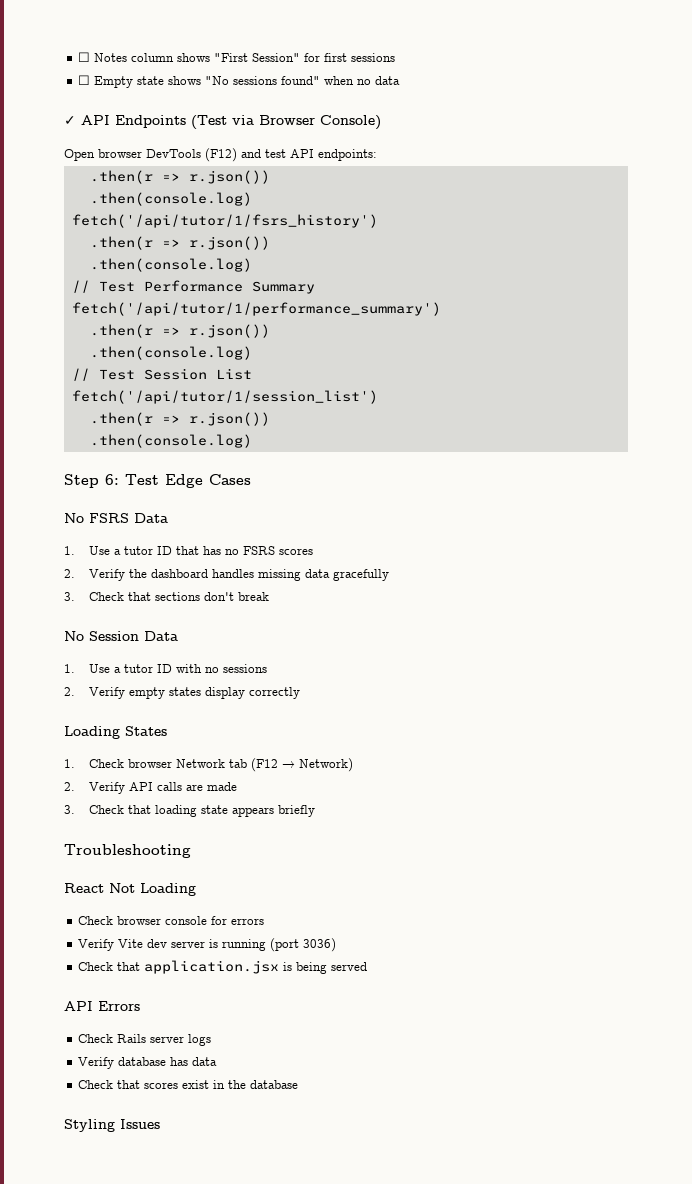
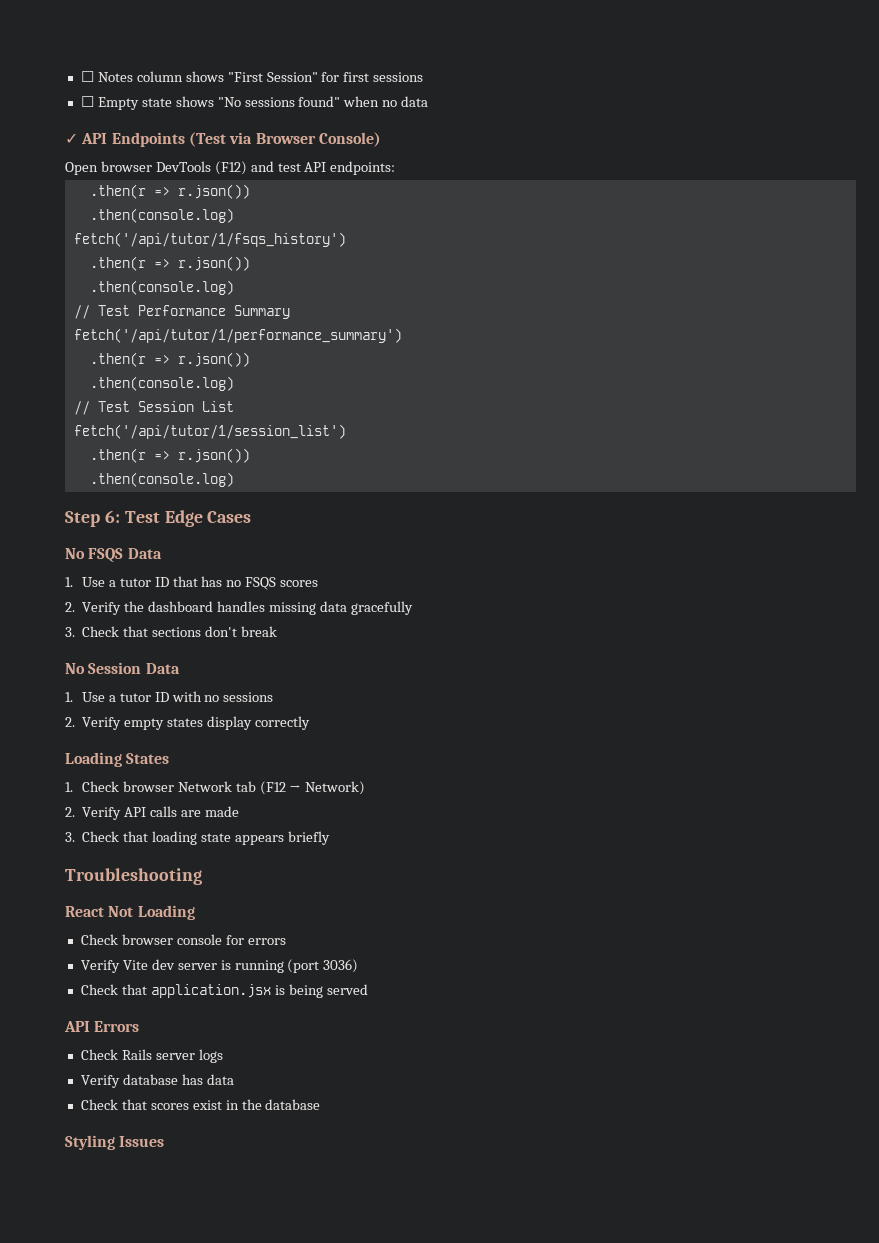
- fetch('/api/tutor/1/fsrs_history')
+ fetch('/api/tutor/1/fsqs_history')
- No FSRS Data
+ No FSQS Data
- 1. Use a tutor ID that has no FSRS scores
+ 1. Use a tutor ID that has no FSQS scores

